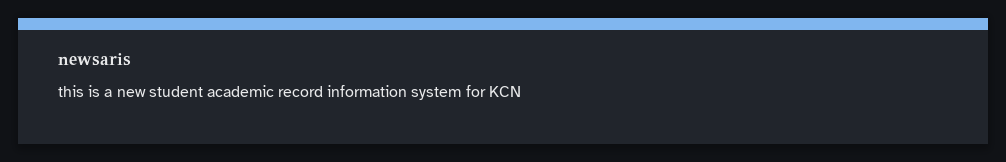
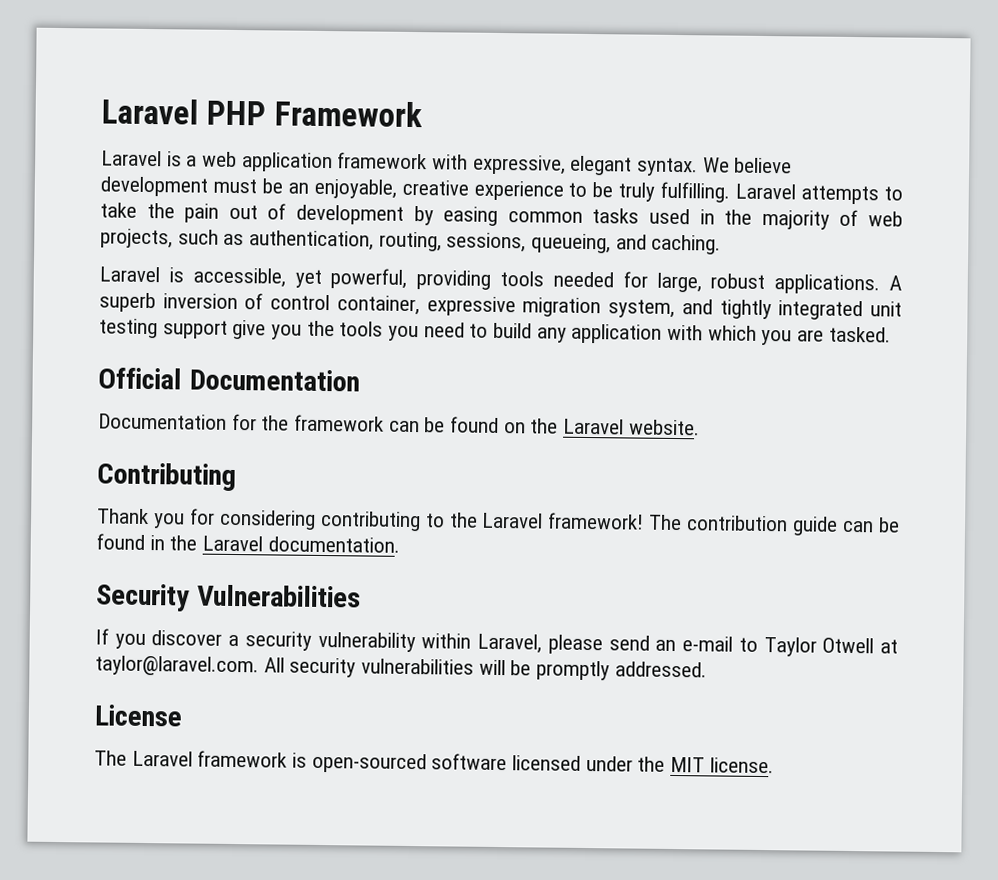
- newsaris
- this is a new student academic record information system for KCN
+ Laravel PHP Framework
+ Laravel is a web application framework with expressive, elegant syntax. We believe development must be an enjoyable, creative experience to be truly fulfilling. Laravel attempts to take the pain out of development by easing common tasks used in the majority of web projects, such as authentication, routing, sessions, queueing, and caching.
+ Laravel is accessible, yet powerful, providing tools needed for large, robust applications. A superb inversion of control container, expressive migration system, and tightly integrated unit testing support give you the tools you need to build any application with which you are tasked.
+ Official Documentation
+ Documentation for the framework can be found on the Laravel website.
+ Contributing
+ Thank you for considering contributing to the Laravel framework! The contribution guide can be found in the Laravel documentation.
+ Security Vulnerabilities
+ If you discover a security vulnerability within Laravel, please send an e-mail to Taylor Otwell at taylor@laravel.com. All security vulnerabilities will be promptly addressed.
+ License
+ The Laravel framework is open-sourced software licensed under the MIT license.

